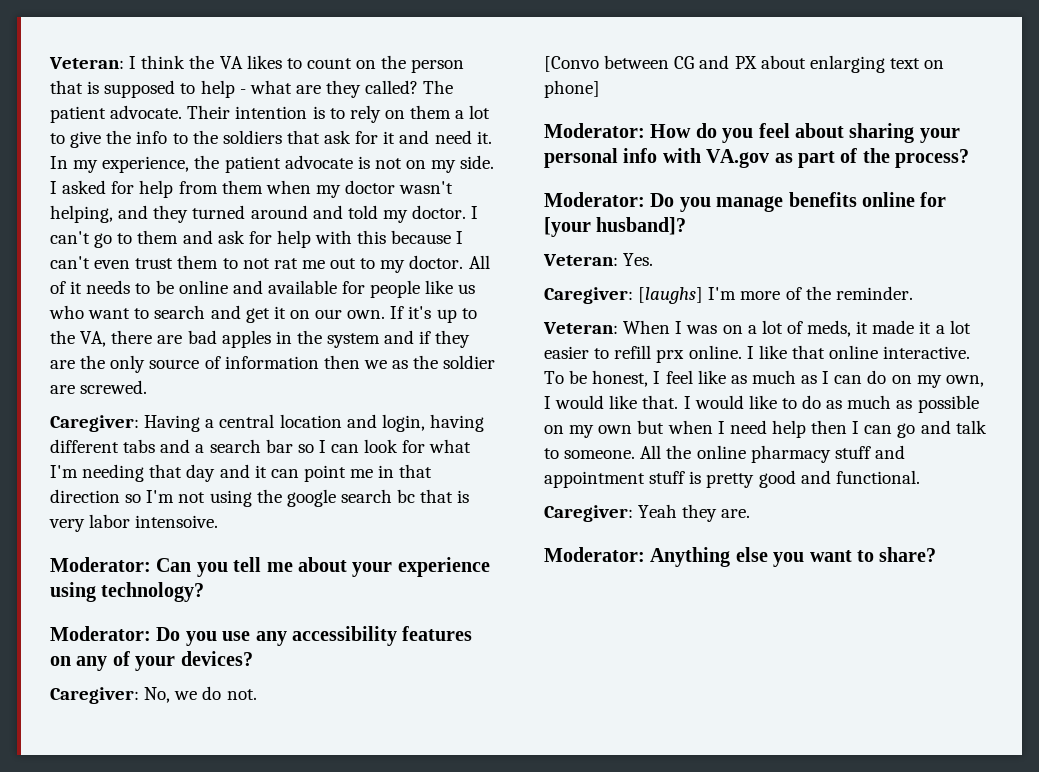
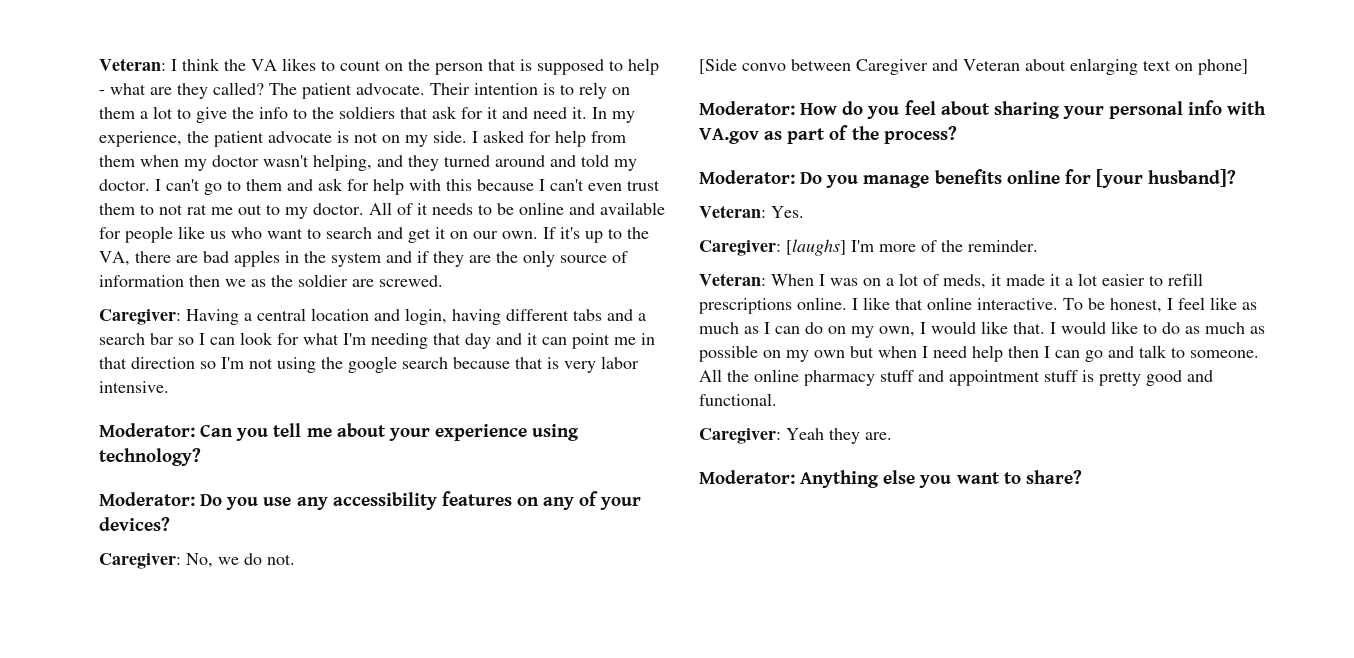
- Caregiver: Having a central location and login, having different tabs and a search bar so I can look for what I'm needing that day and it can point me in that direction so I'm not using the google search bc that is very labor intensoive.
+ Caregiver: Having a central location and login, having different tabs and a search bar so I can look for what I'm needing that day and it can point me in that direction so I'm not using the google search because that is very labor intensive.
- [Convo between CG and PX about enlarging text on phone]
+ [Side convo between Caregiver and Veteran about enlarging text on phone]
- Veteran: When I was on a lot of meds, it made it a lot easier to refill prx online.
+ Veteran: When I was on a lot of meds, it made it a lot easier to refill prescriptions online.

